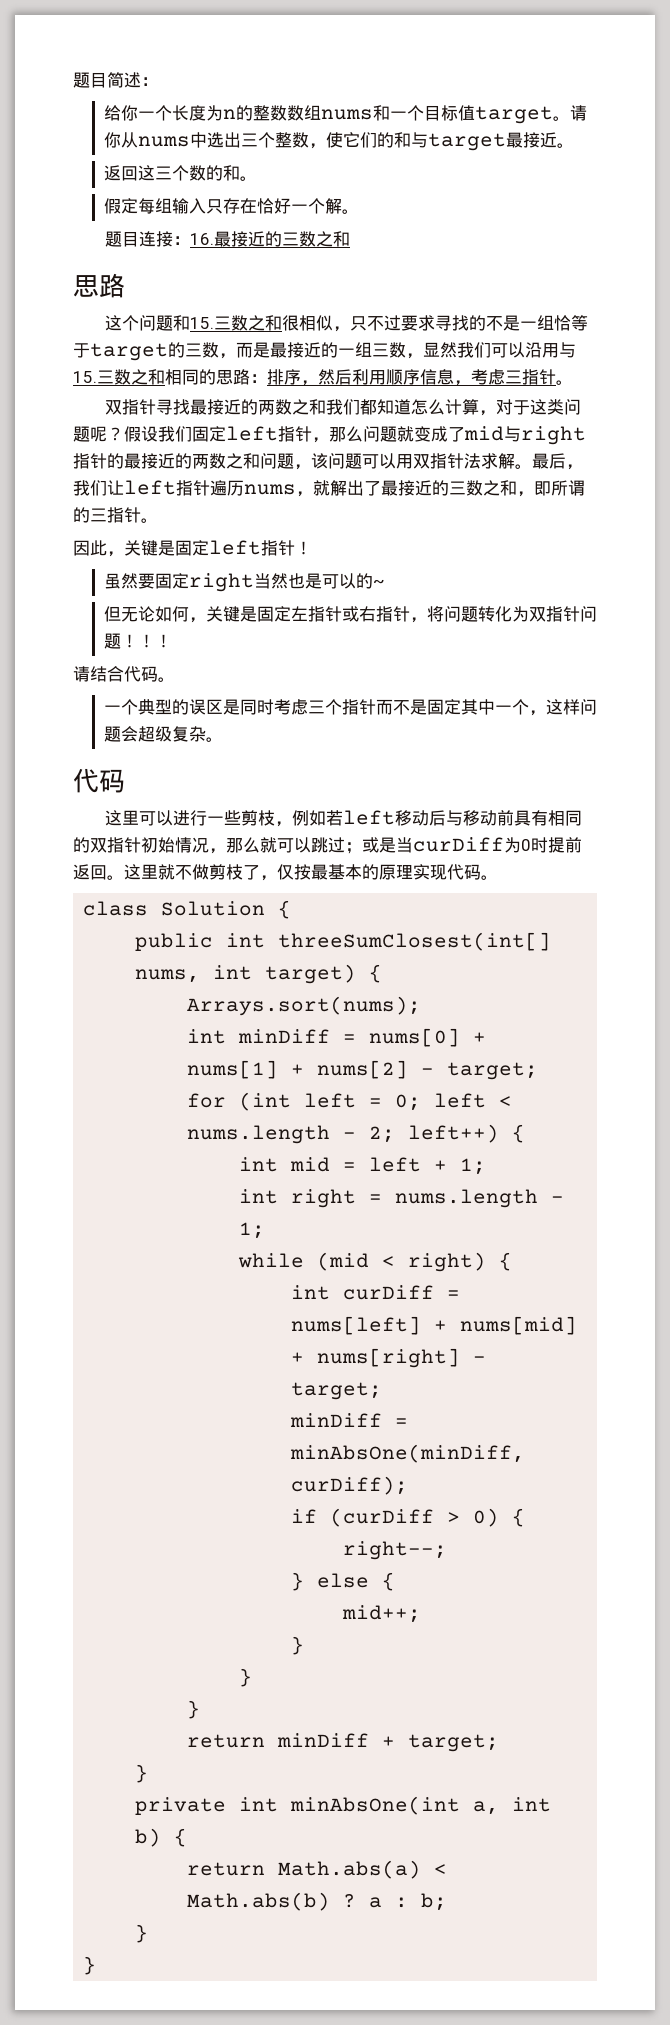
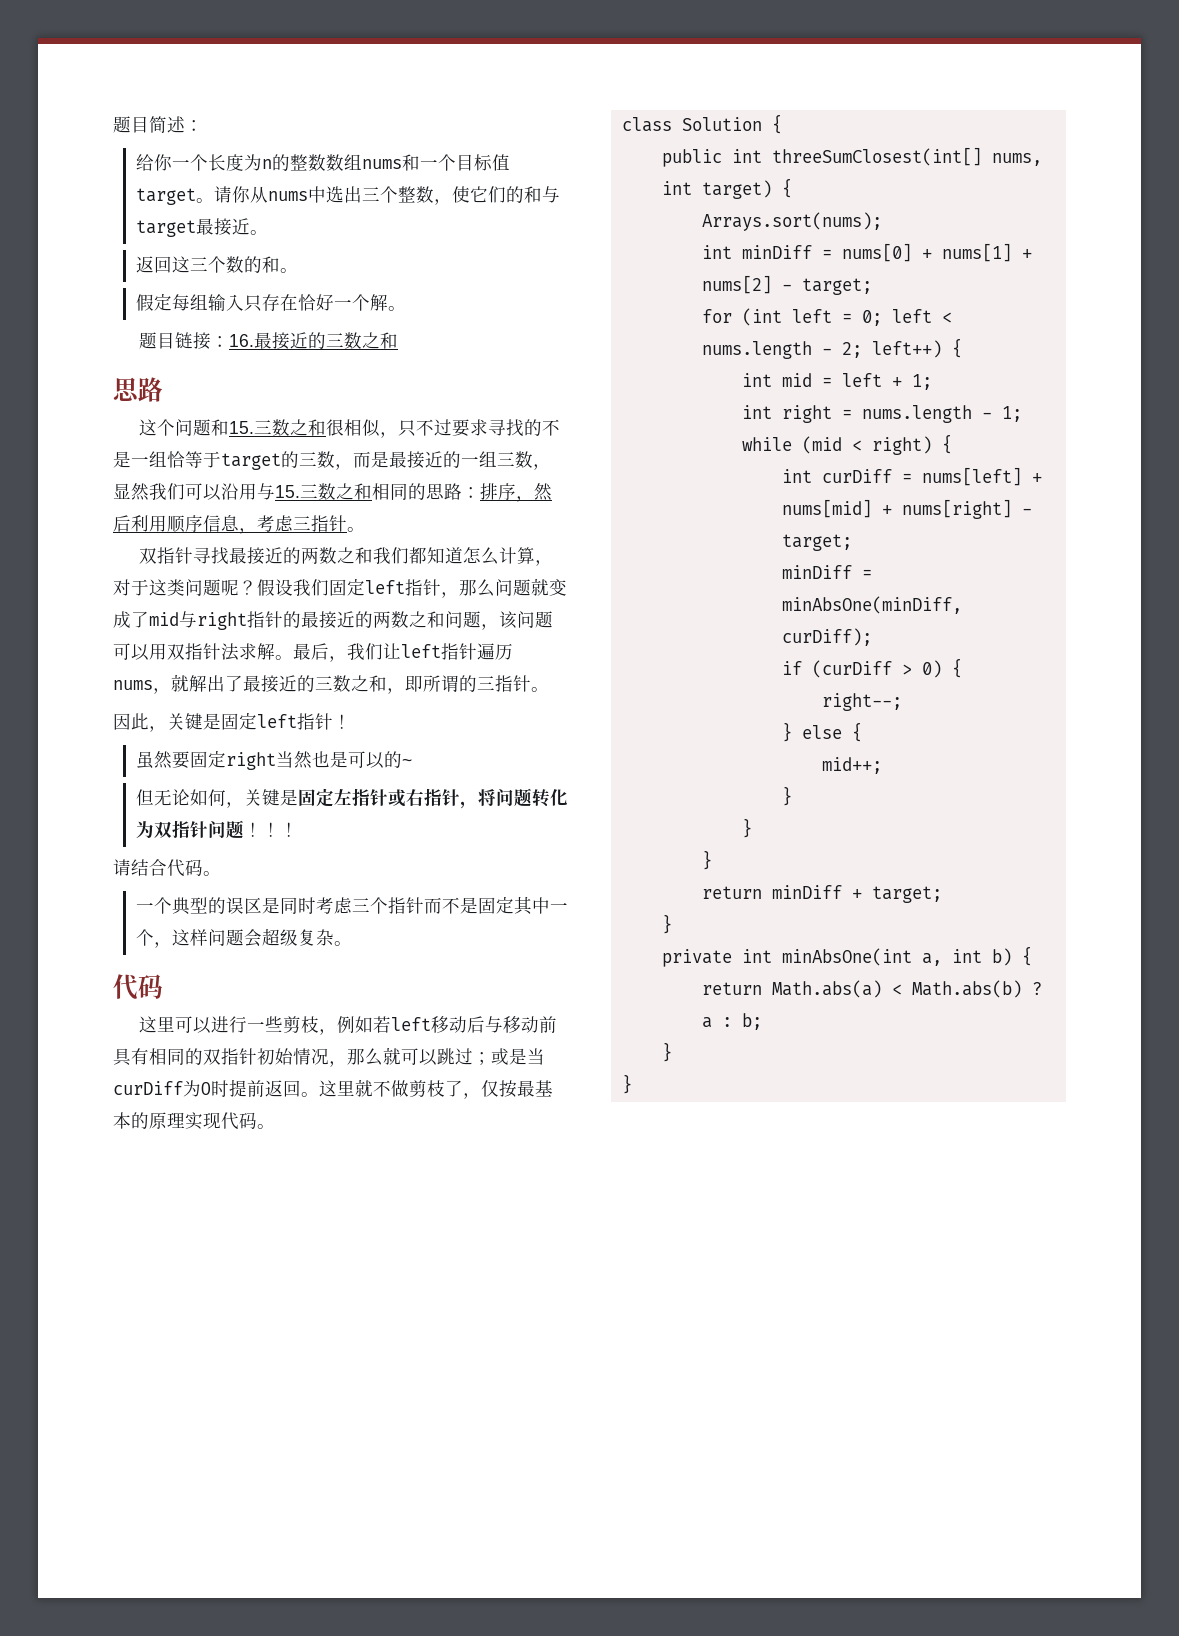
- 题目连接：16.最接近的三数之和
+ 题目链接：16.最接近的三数之和

